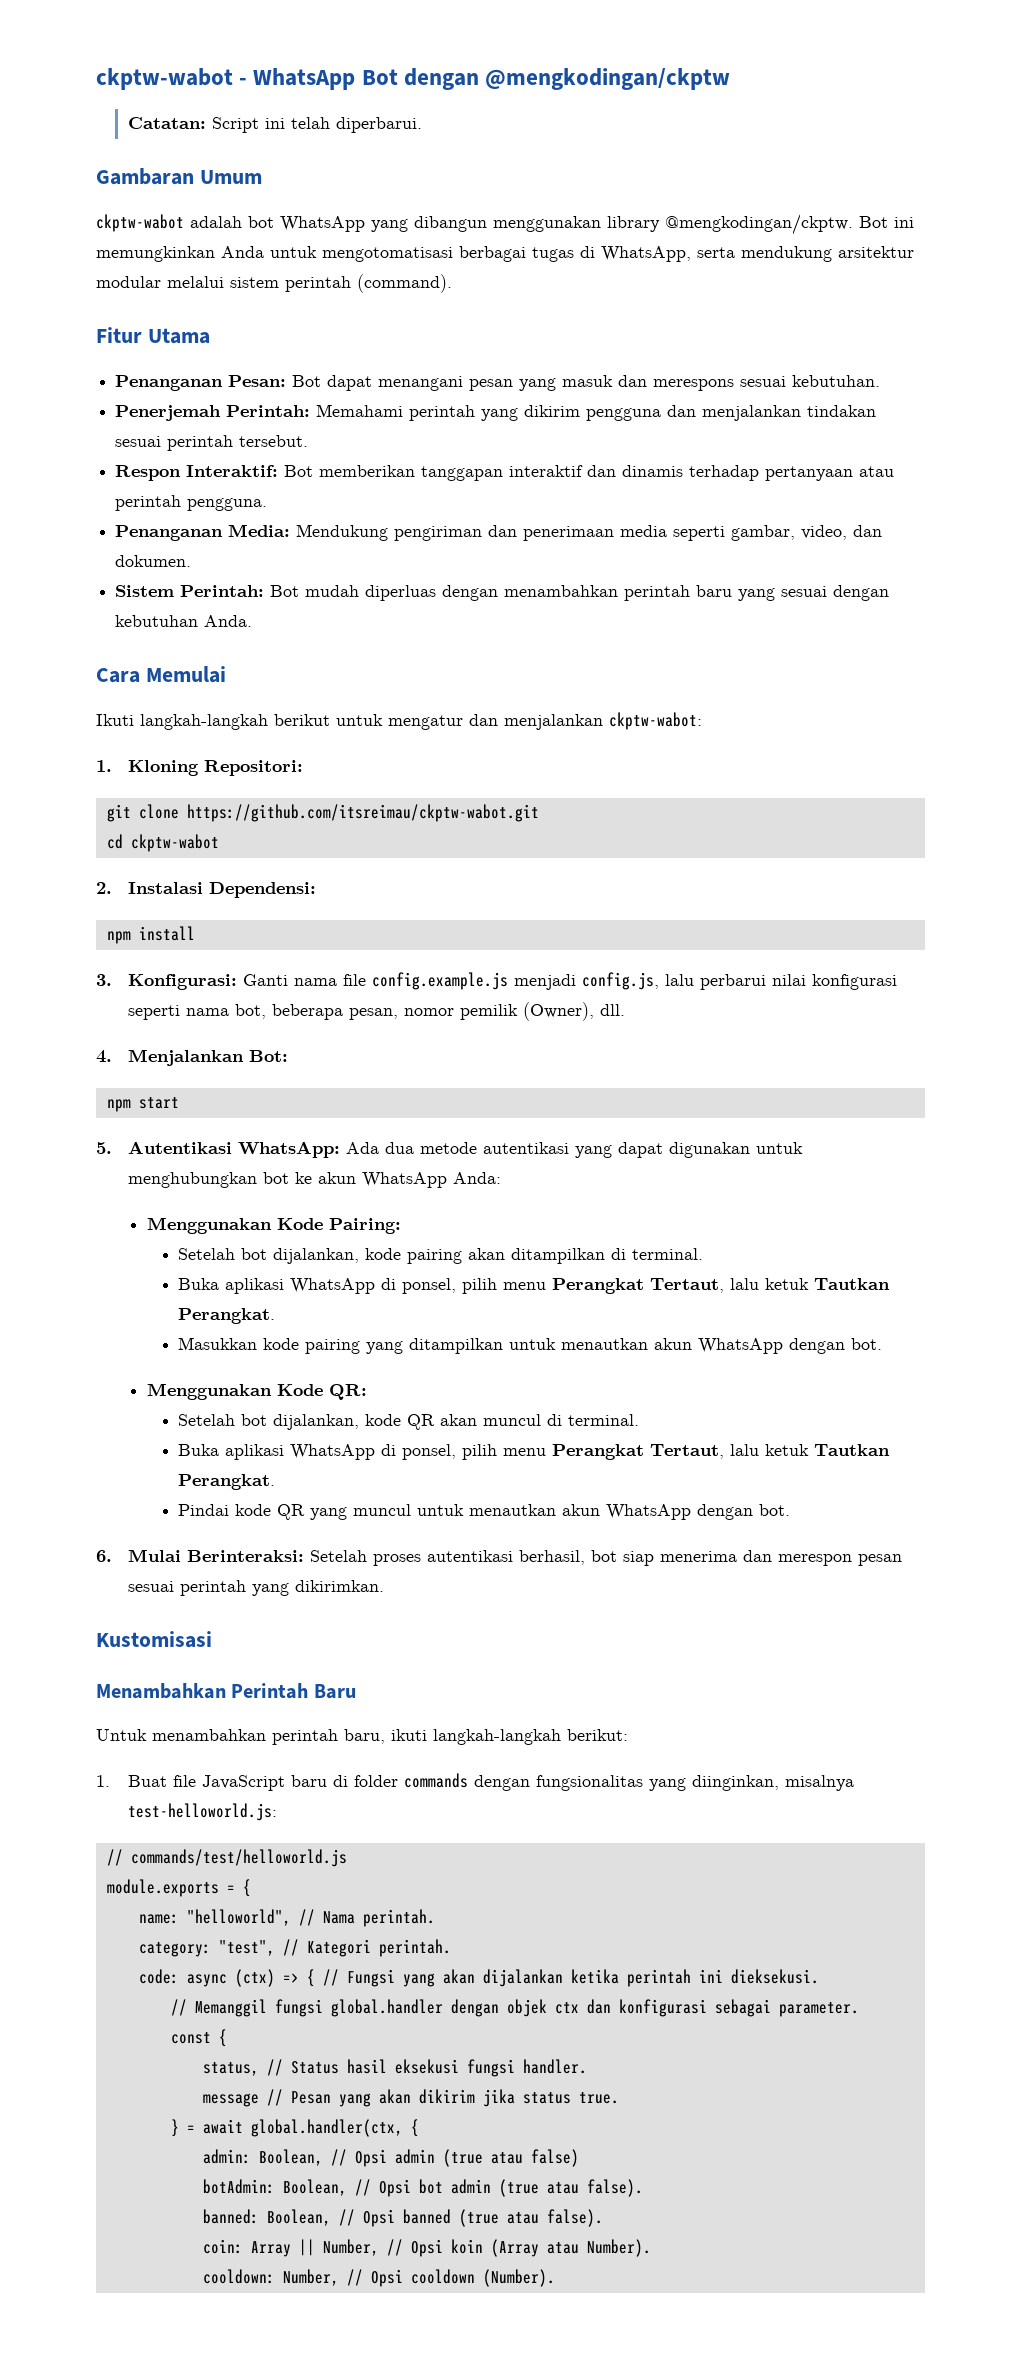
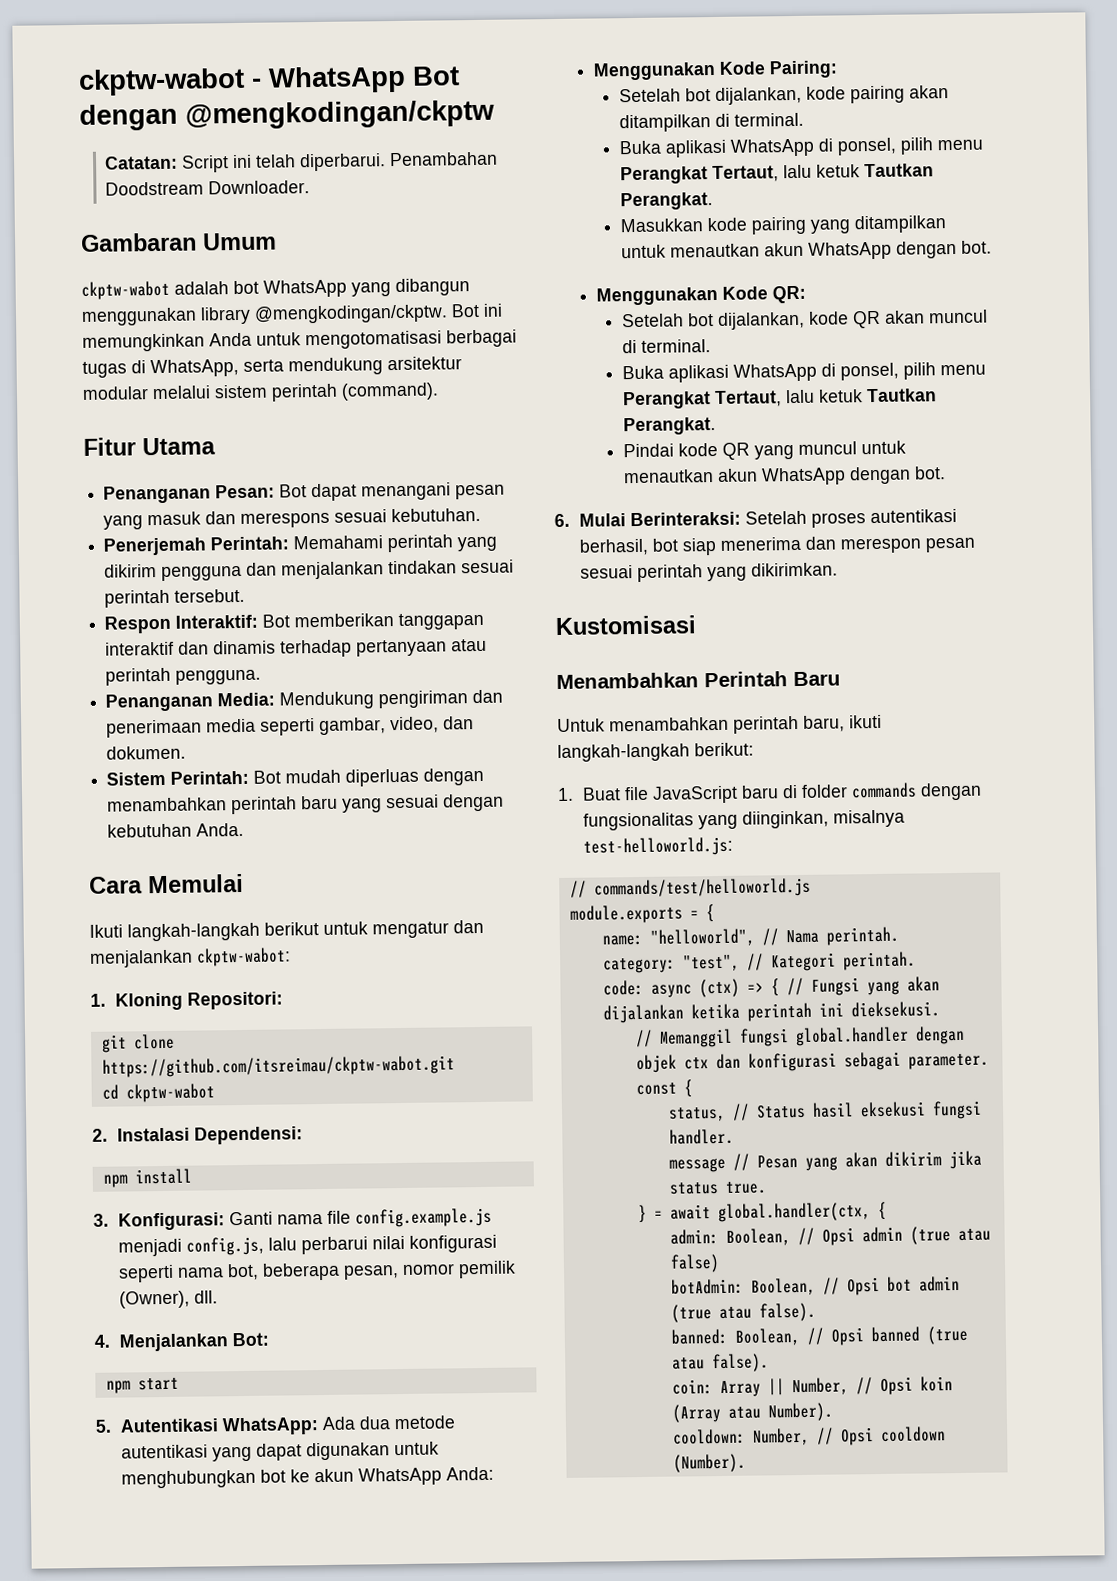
+ Penambahan Doodstream Downloader.

